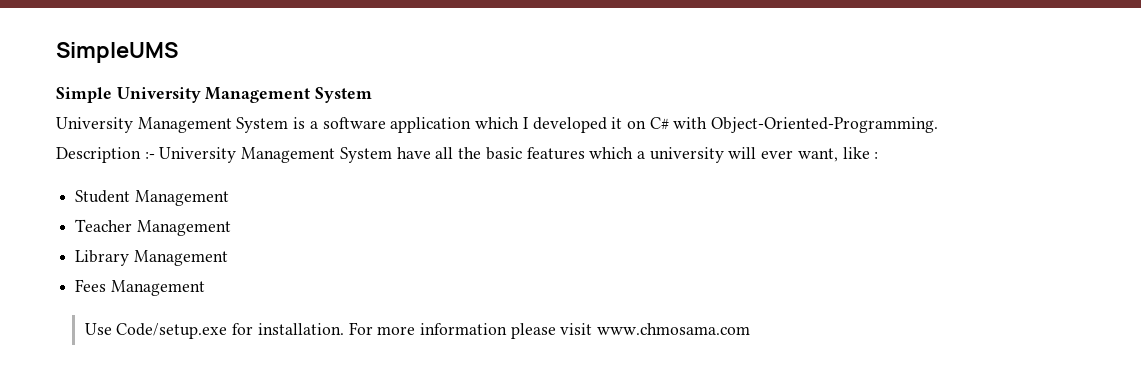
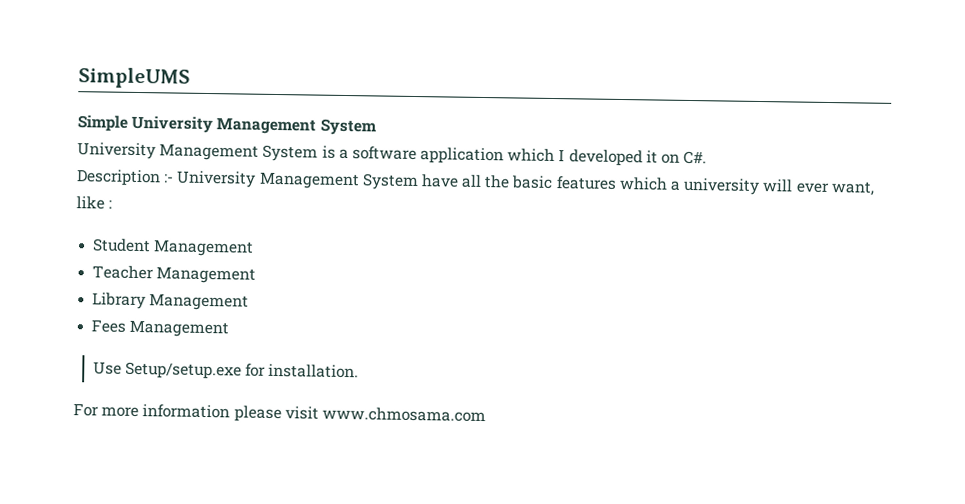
- University Management System is a software application which I developed it on C# with Object-Oriented-Programming.
+ University Management System is a software application which I developed it on C#.
- Use Code/setup.exe for installation. For more information please visit www.chmosama.com
+ Use Setup/setup.exe for installation.
+ For more information please visit www.chmosama.com

